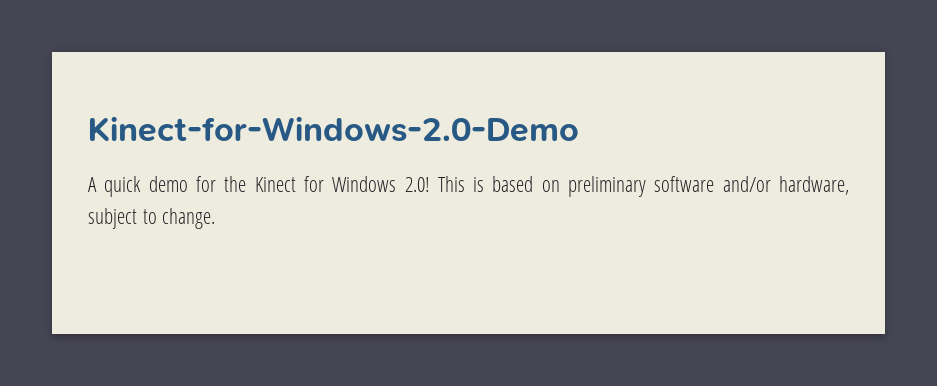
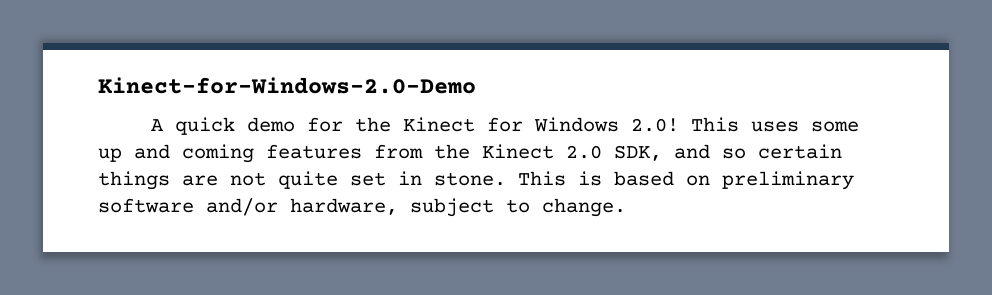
- This is based on preliminary software and/or hardware, subject to change.
+ This uses some up and coming features from the Kinect 2.0 SDK, and so certain things are not quite set in stone. This is based on preliminary software and/or hardware, subject to change.

